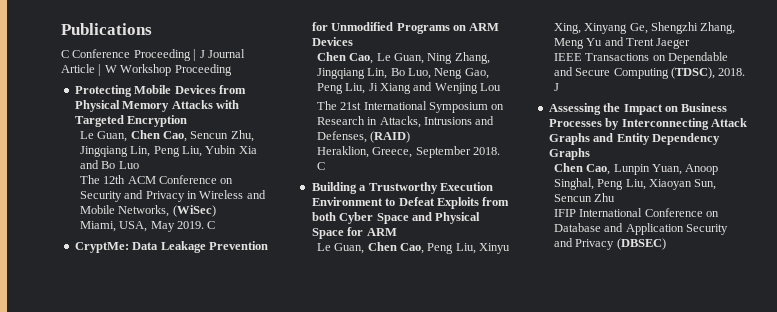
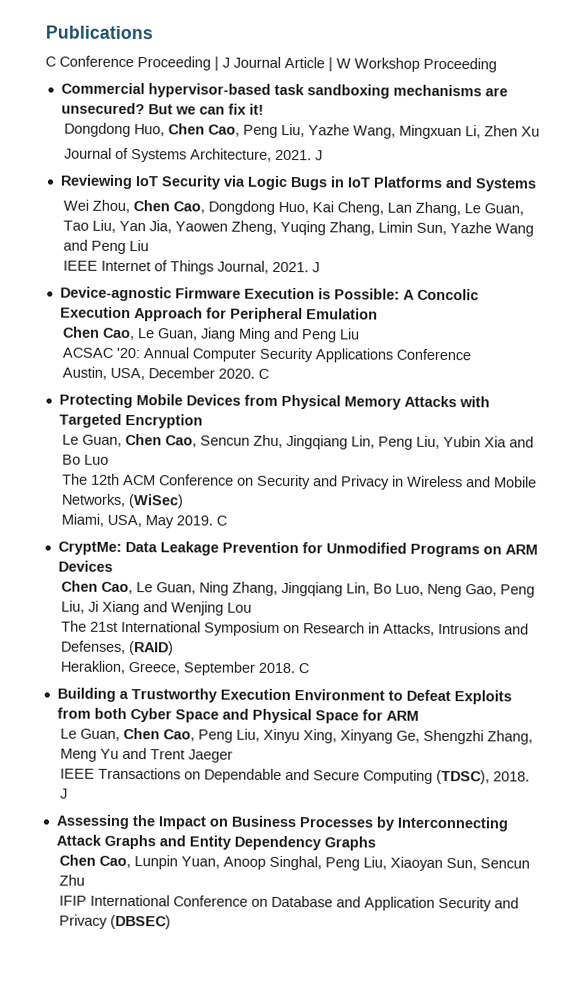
+ Commercial hypervisor-based task sandboxing mechanisms are unsecured? But we can fix it!
+ Dongdong Huo, Chen Cao, Peng Liu, Yazhe Wang, Mingxuan Li, Zhen Xu
+ Journal of Systems Architecture, 2021. J
+ Reviewing IoT Security via Logic Bugs in IoT Platforms and Systems
+ Wei Zhou, Chen Cao, Dongdong Huo, Kai Cheng, Lan Zhang, Le Guan, Tao Liu, Yan Jia, Yaowen Zheng, Yuqing Zhang, Limin Sun, Yazhe Wang and Peng Liu
+ IEEE Internet of Things Journal, 2021. J
+ Device-agnostic Firmware Execution is Possible: A Concolic Execution Approach for Peripheral Emulation
+ Chen Cao, Le Guan, Jiang Ming and Peng Liu
+ ACSAC '20: Annual Computer Security Applications Conference
+ Austin, USA, December 2020. C

